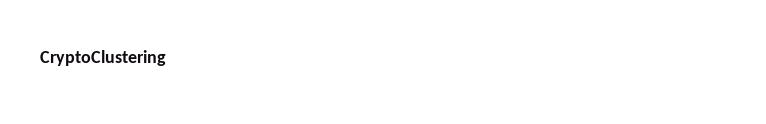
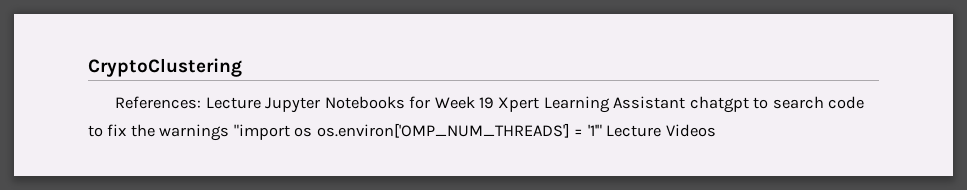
+ References: Lecture Jupyter Notebooks for Week 19 Xpert Learning Assistant chatgpt to search code to fix the warnings "import os os.environ['OMP_NUM_THREADS'] = '1'" Lecture Videos

